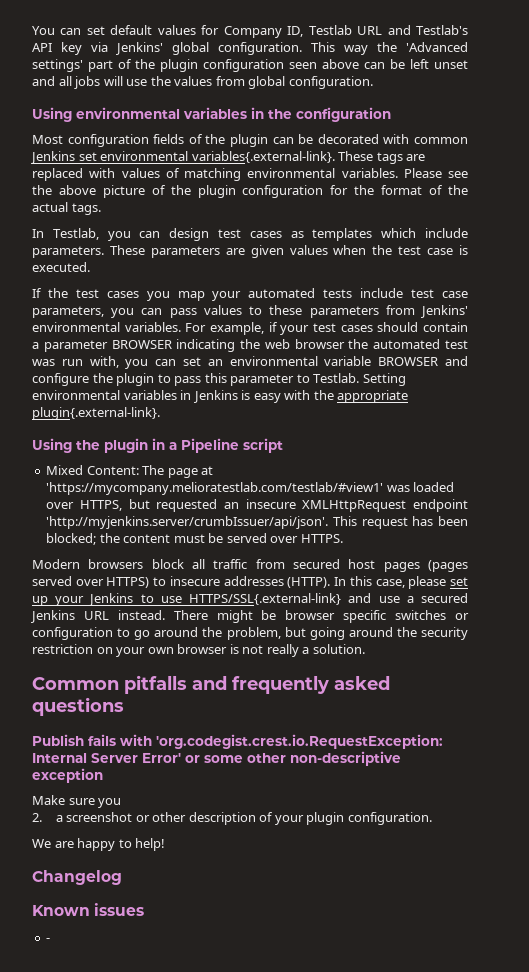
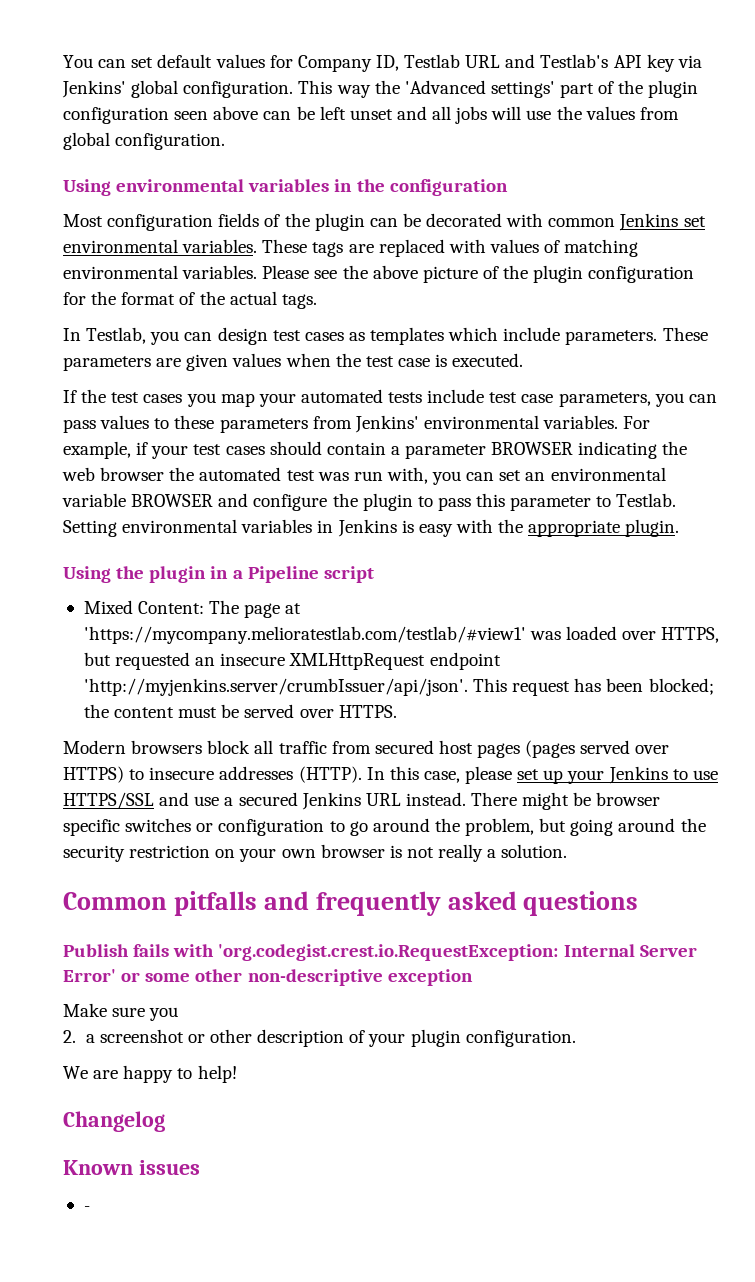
- Most configuration fields of the plugin can be decorated with common Jenkins set environmental variables{.external-link}. These tags are replaced with values of matching environmental variables.
+ Most configuration fields of the plugin can be decorated with common Jenkins set environmental variables. These tags are replaced with values of matching environmental variables.
- Setting environmental variables in Jenkins is easy with the appropriate plugin{.external-link}.
+ Setting environmental variables in Jenkins is easy with the appropriate plugin.
- In this case, please set up your Jenkins to use HTTPS/SSL{.external-link} and use a secured Jenkins URL instead.
+ In this case, please set up your Jenkins to use HTTPS/SSL and use a secured Jenkins URL instead.

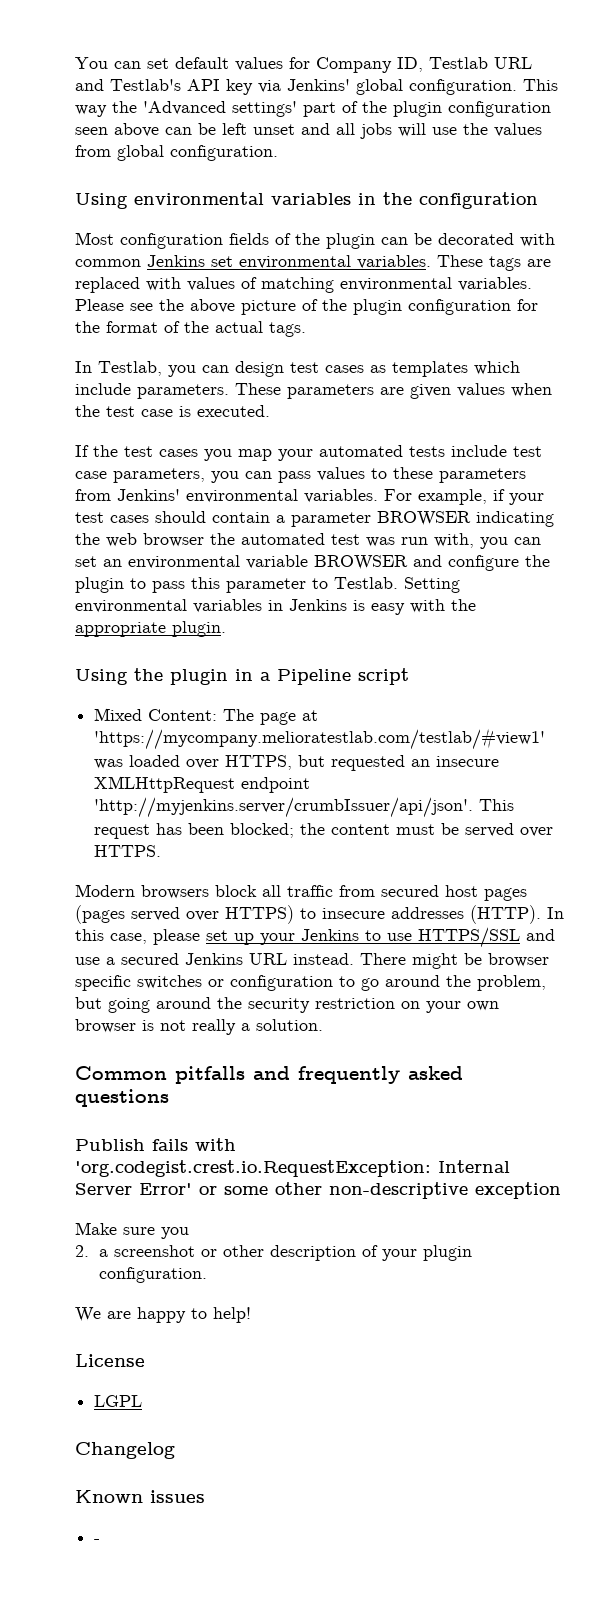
+ License
+ LGPL

